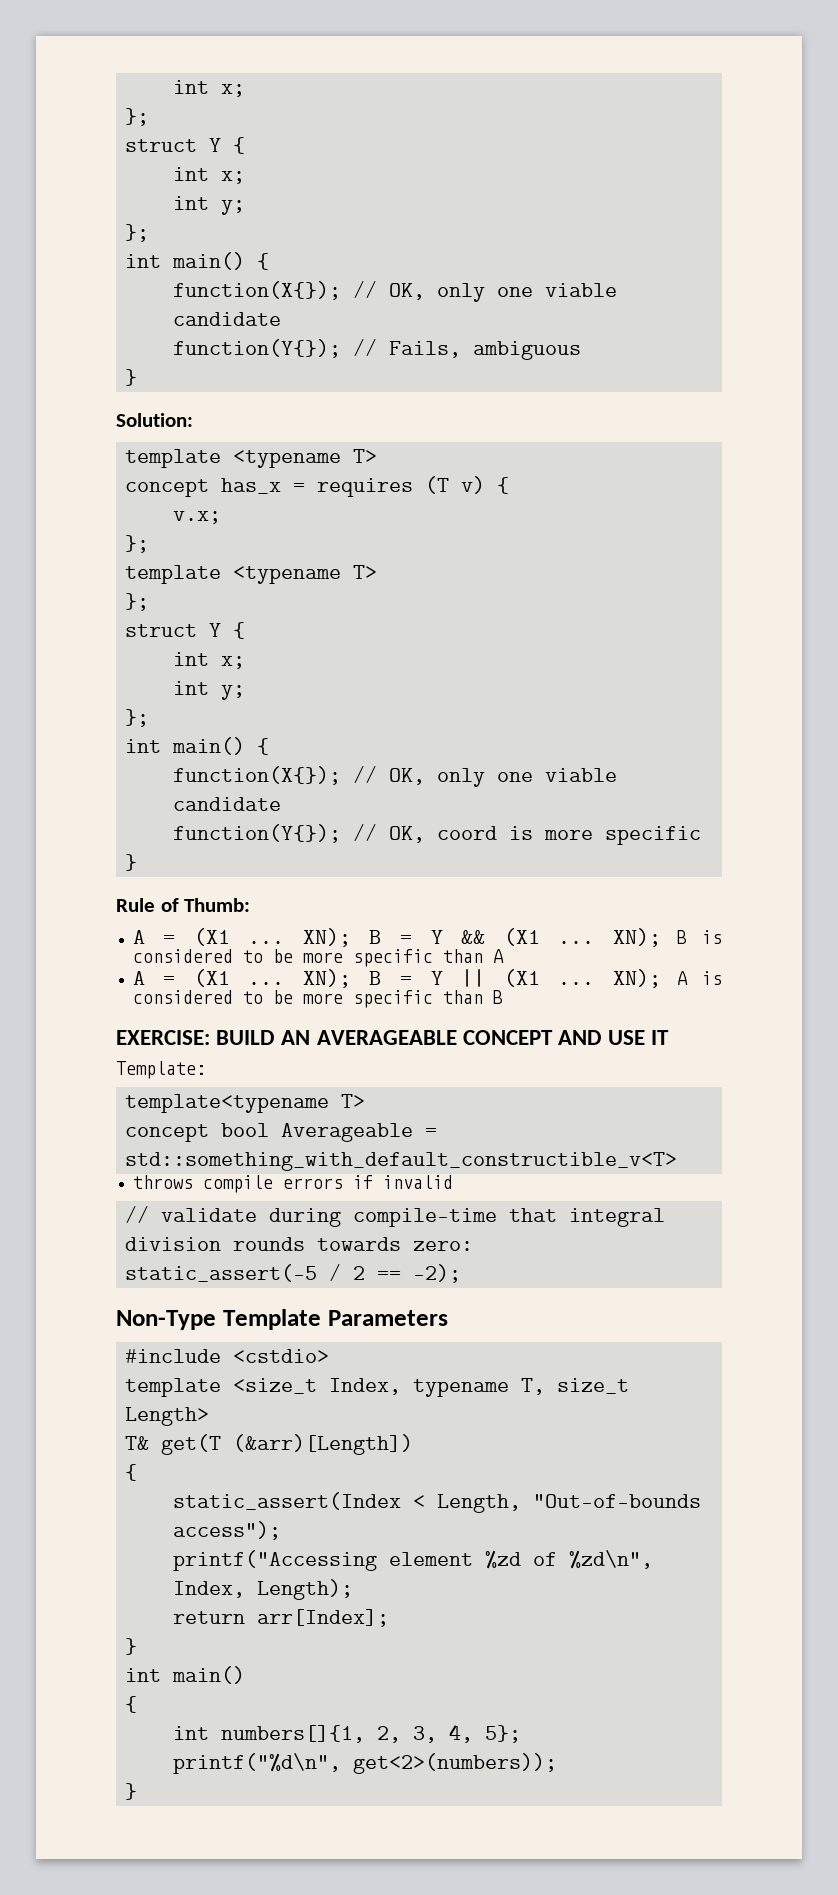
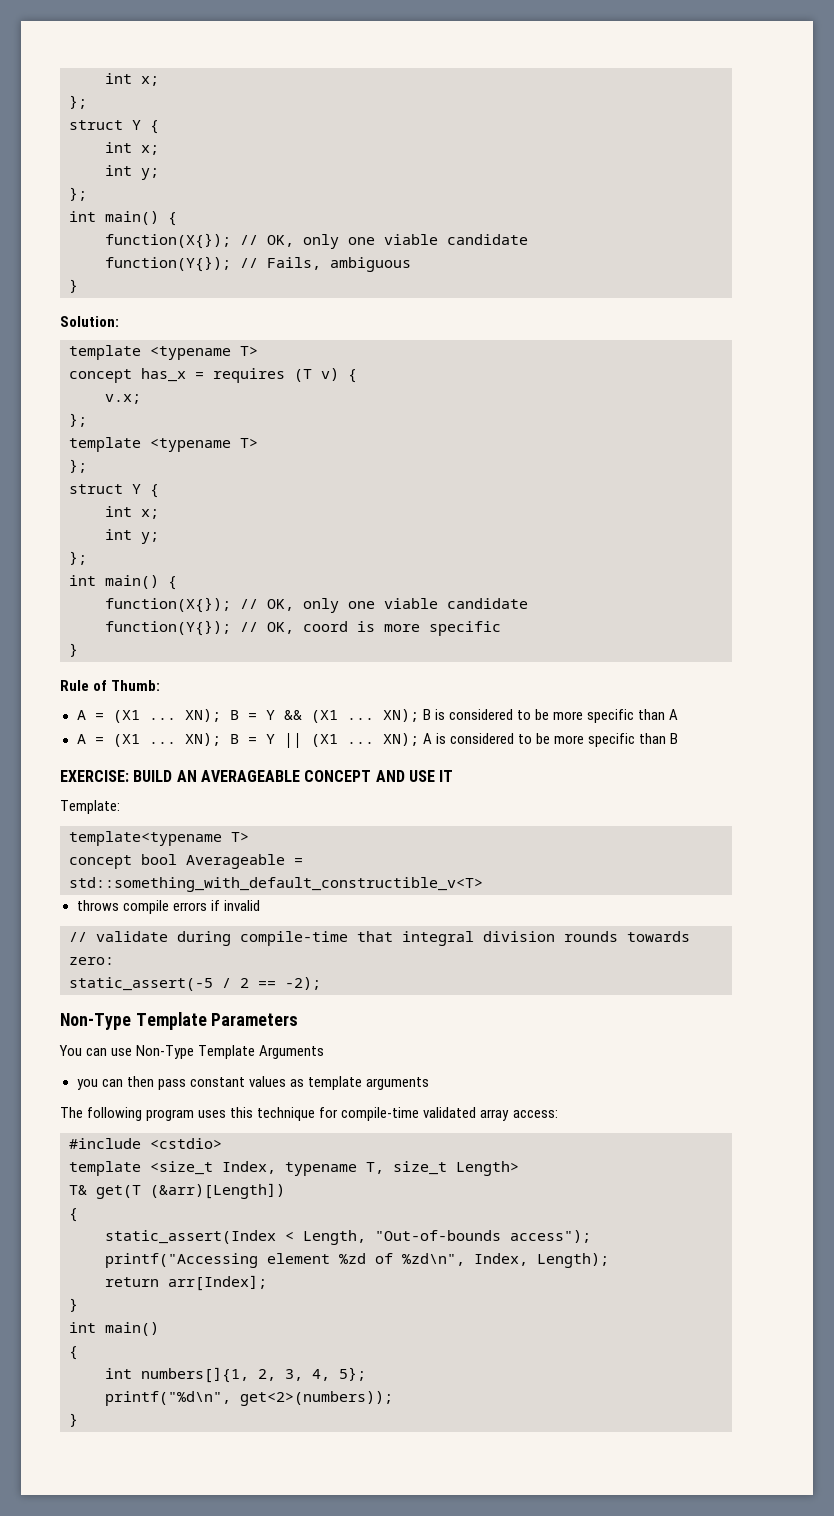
+ You can use Non-Type Template Arguments
+ you can then pass constant values as template arguments
+ The following program uses this technique for compile-time validated array access:

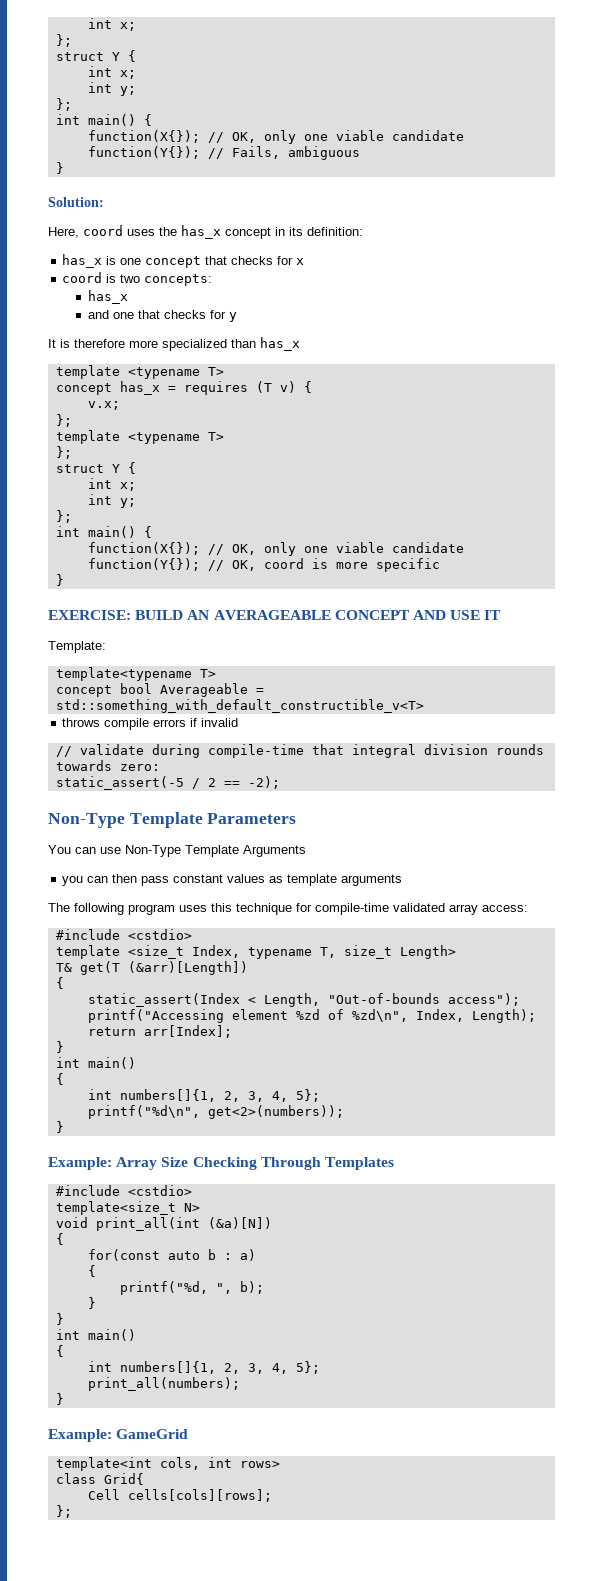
+ Here, coord uses the has_x concept in its definition:
+ has_x is one concept that checks for x
+ coord is two concepts:
+ has_x
+ and one that checks for y
+ It is therefore more specialized than has_x
- Rule of Thumb:
- A = (X1 ... XN); B = Y && (X1 ... XN); B is considered to be more specific than A
- A = (X1 ... XN); B = Y || (X1 ... XN); A is considered to be more specific than B
+ Example: Array Size Checking Through Templates
+ #include <cstdio>
+ template<size_t N>
+ void print_all(int (&a)[N])
+ {
+ for(const auto b : a)
+ {
+ printf("%d, ", b);
+ }
+ }
+ int main()
+ {
+ int numbers[]{1, 2, 3, 4, 5};
+ print_all(numbers);
+ }
+ Example: GameGrid
+ template<int cols, int rows>
+ class Grid{
+ Cell cells[cols][rows];
+ };

